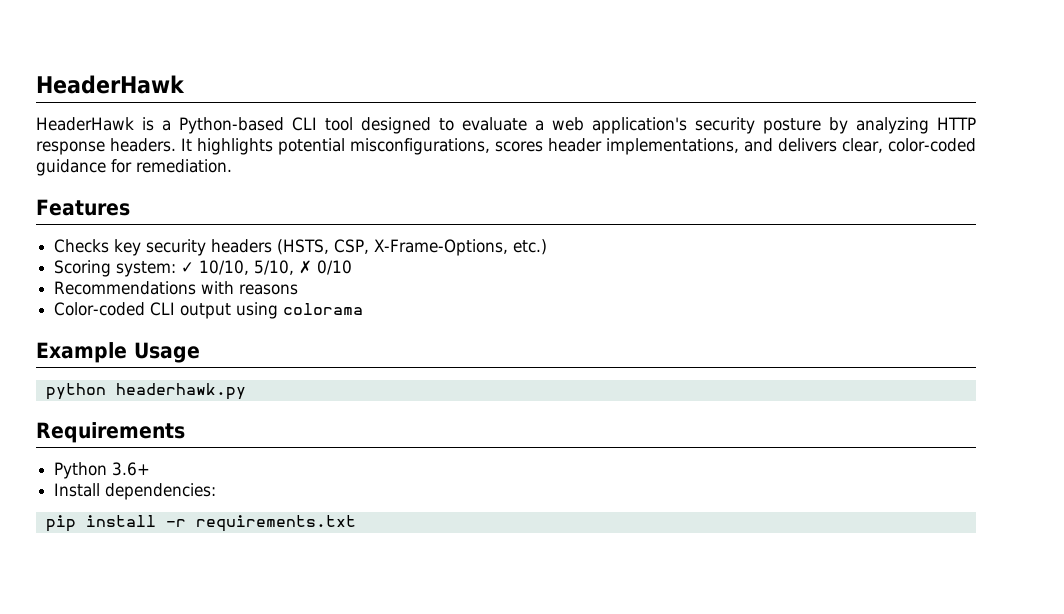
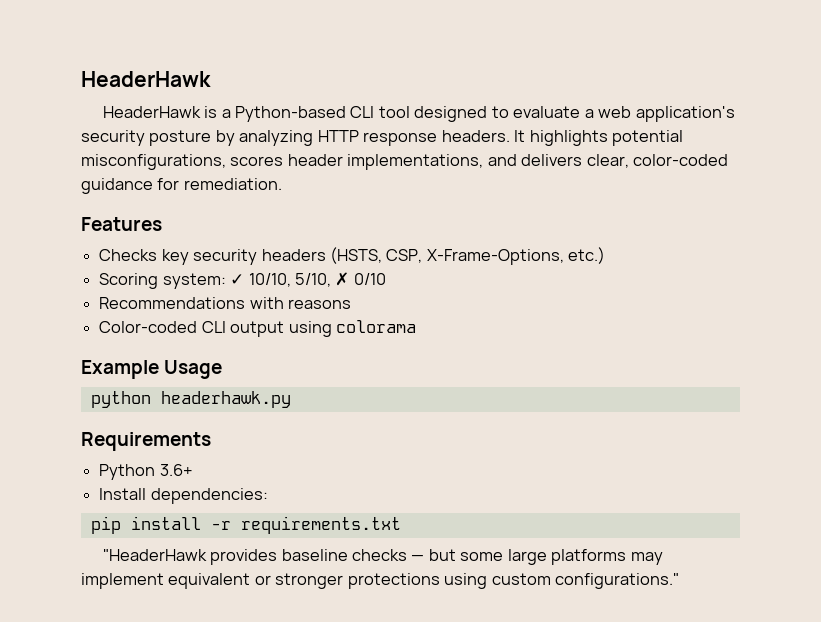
+ "HeaderHawk provides baseline checks — but some large platforms may implement equivalent or stronger protections using custom configurations."

